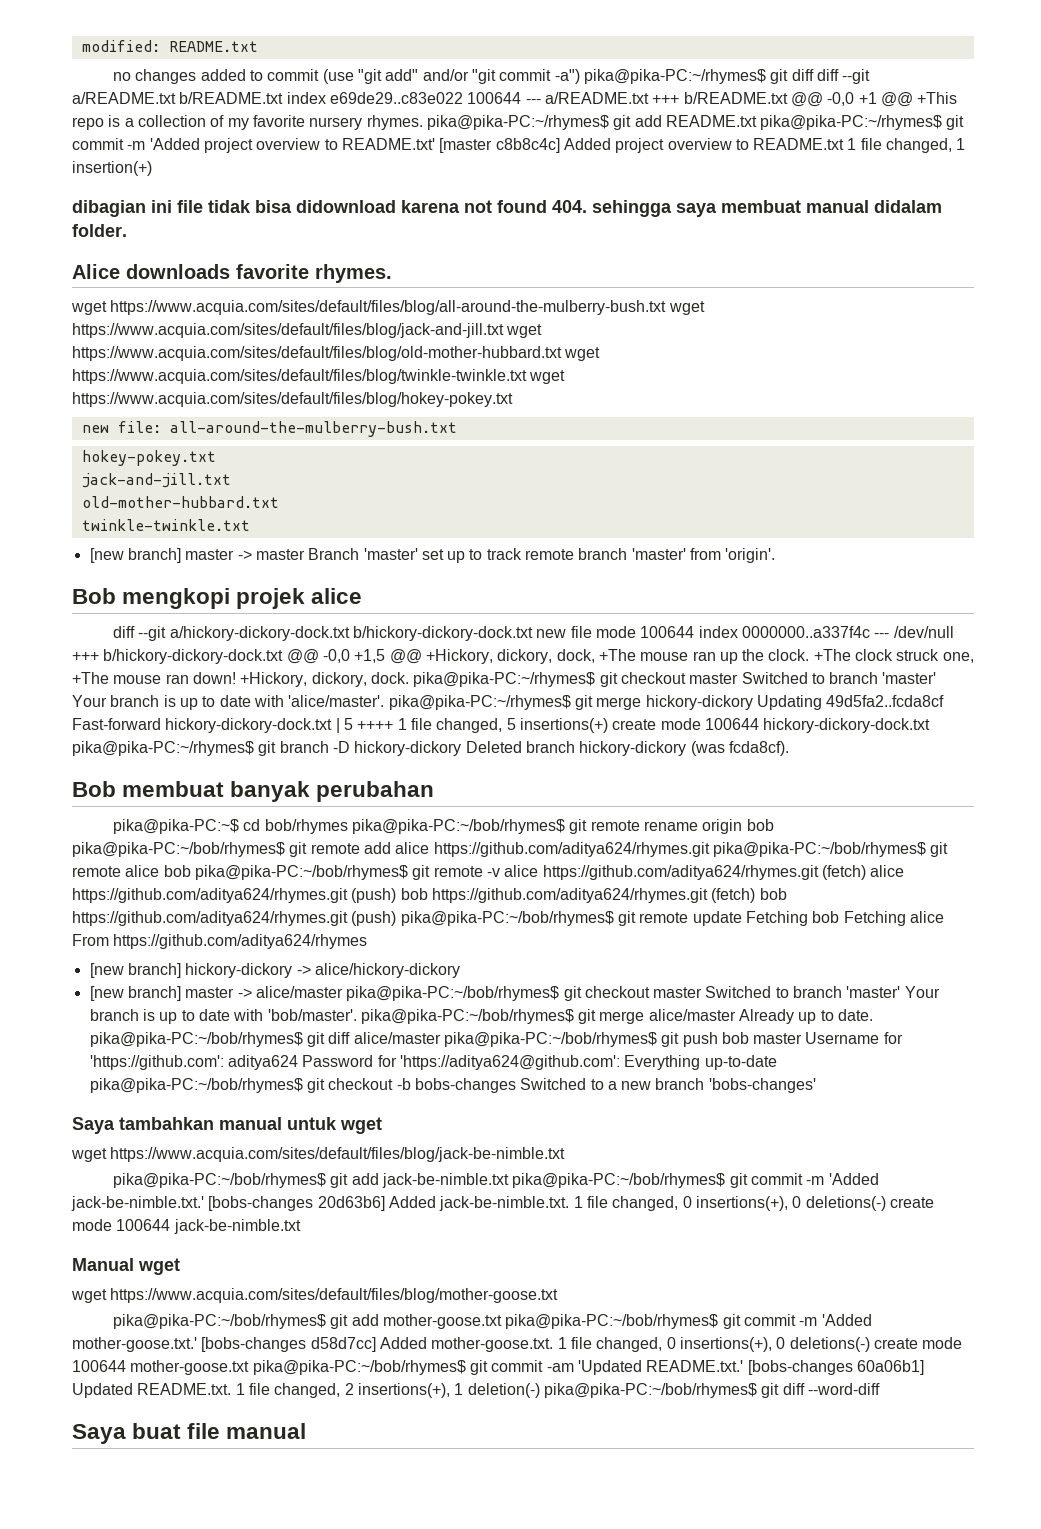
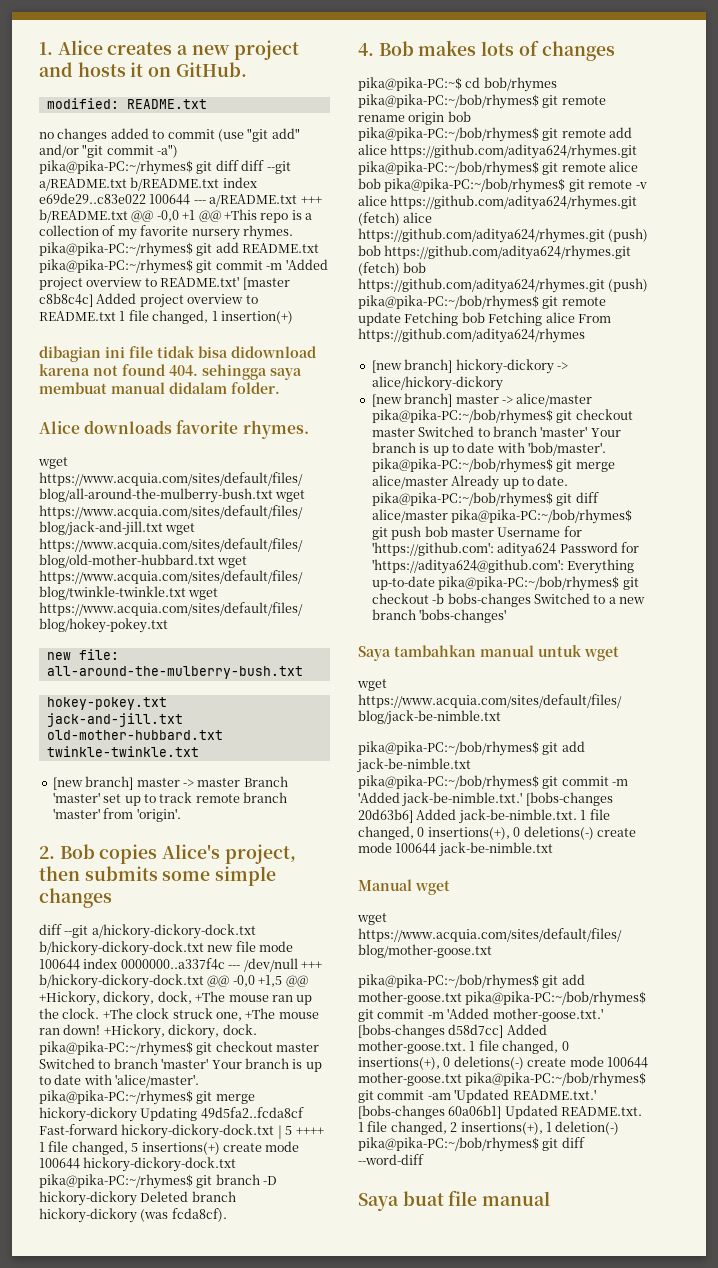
+ 1. Alice creates a new project and hosts it on GitHub.
- Bob mengkopi projek alice
+ 2. Bob copies Alice's project, then submits some simple changes
- Bob membuat banyak perubahan
+ 4. Bob makes lots of changes

